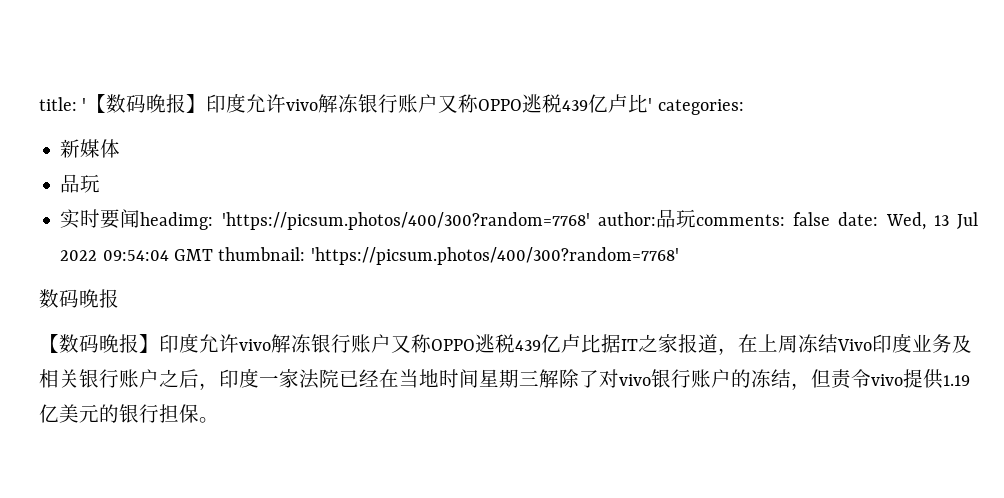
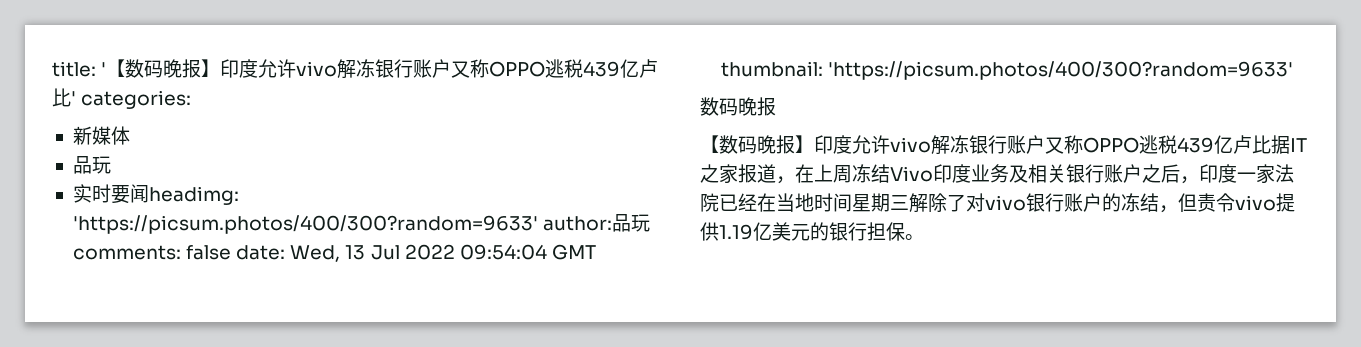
- 实时要闻headimg: 'https://picsum.photos/400/300?random=7768' author:品玩comments: false date: Wed, 13 Jul 2022 09:54:04 GMT thumbnail: 'https://picsum.photos/400/300?random=7768'
+ 实时要闻headimg: 'https://picsum.photos/400/300?random=9633' author:品玩comments: false date: Wed, 13 Jul 2022 09:54:04 GMT thumbnail: 'https://picsum.photos/400/300?random=9633'

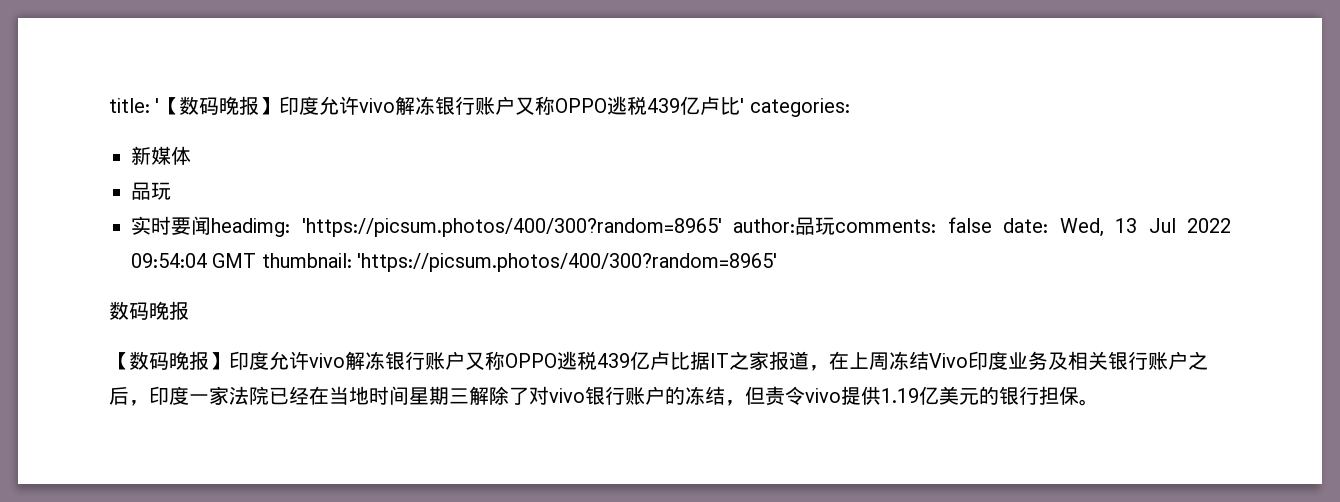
- 实时要闻headimg: 'https://picsum.photos/400/300?random=9633' author:品玩comments: false date: Wed, 13 Jul 2022 09:54:04 GMT thumbnail: 'https://picsum.photos/400/300?random=9633'
+ 实时要闻headimg: 'https://picsum.photos/400/300?random=8965' author:品玩comments: false date: Wed, 13 Jul 2022 09:54:04 GMT thumbnail: 'https://picsum.photos/400/300?random=8965'

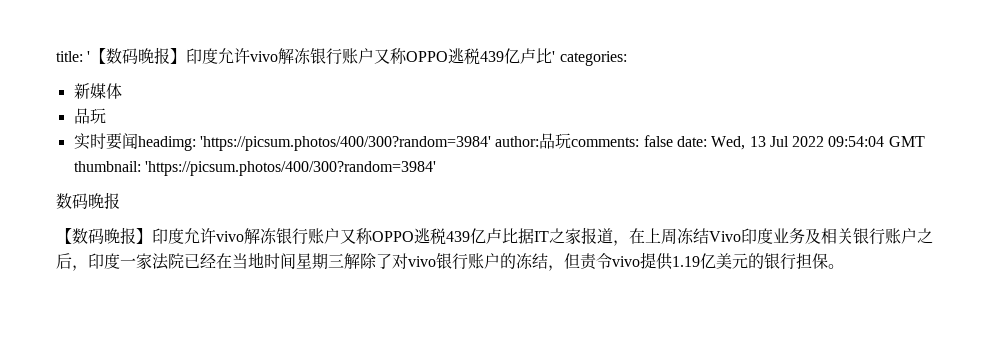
- 实时要闻headimg: 'https://picsum.photos/400/300?random=8965' author:品玩comments: false date: Wed, 13 Jul 2022 09:54:04 GMT thumbnail: 'https://picsum.photos/400/300?random=8965'
+ 实时要闻headimg: 'https://picsum.photos/400/300?random=3984' author:品玩comments: false date: Wed, 13 Jul 2022 09:54:04 GMT thumbnail: 'https://picsum.photos/400/300?random=3984'

